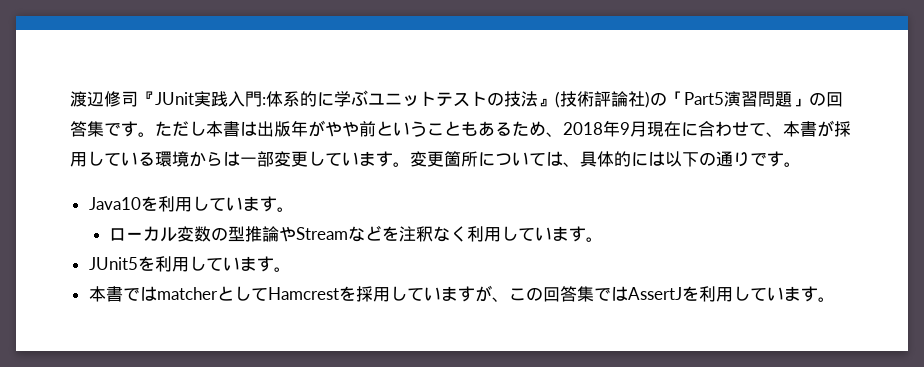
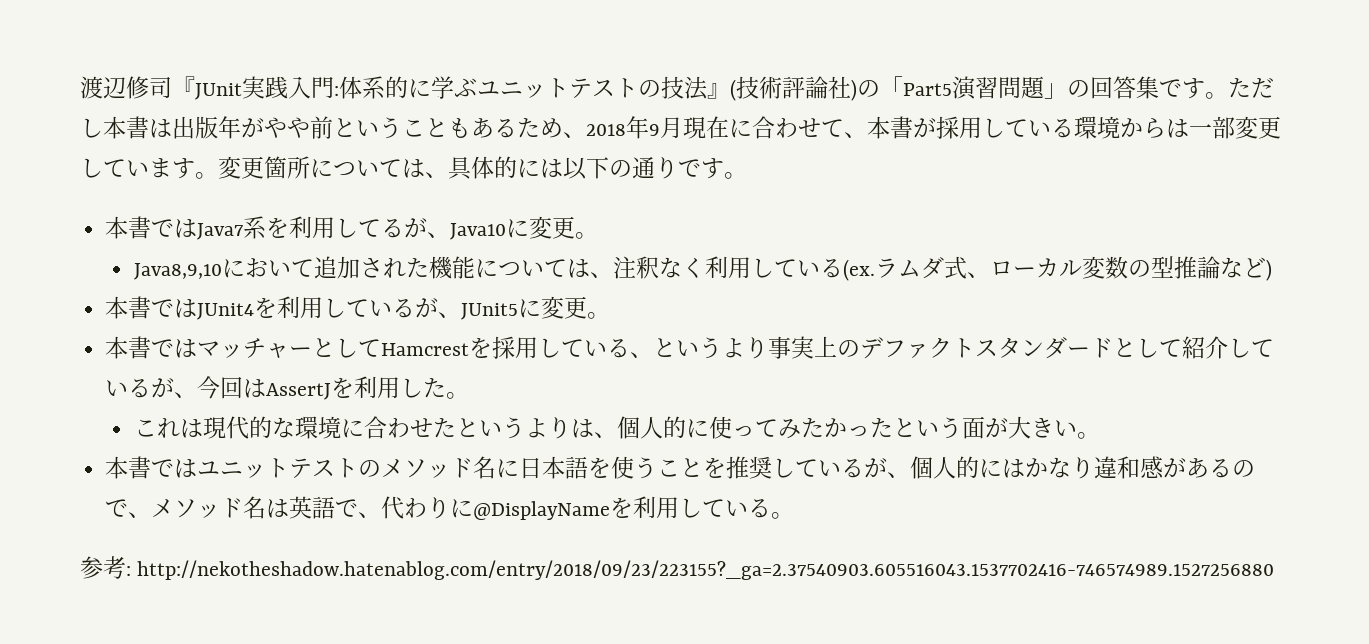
- Java10を利用しています。
- ローカル変数の型推論やStreamなどを注釈なく利用しています。
- JUnit5を利用しています。
- 本書ではmatcherとしてHamcrestを採用していますが、この回答集ではAssertJを利用しています。
+ 本書ではJava7系を利用してるが、Java10に変更。
+ Java8,9,10において追加された機能については、注釈なく利用している(ex.ラムダ式、ローカル変数の型推論など)
+ 本書ではJUnit4を利用しているが、JUnit5に変更。
+ 本書ではマッチャーとしてHamcrestを採用している、というより事実上のデファクトスタンダードとして紹介しているが、今回はAssertJを利用した。
+ これは現代的な環境に合わせたというよりは、個人的に使ってみたかったという面が大きい。
+ 本書ではユニットテストのメソッド名に日本語を使うことを推奨しているが、個人的にはかなり違和感があるので、メソッド名は英語で、代わりに@DisplayNameを利用している。
+ 参考: http://nekotheshadow.hatenablog.com/entry/2018/09/23/223155?_ga=2.37540903.605516043.1537702416-746574989.1527256880

